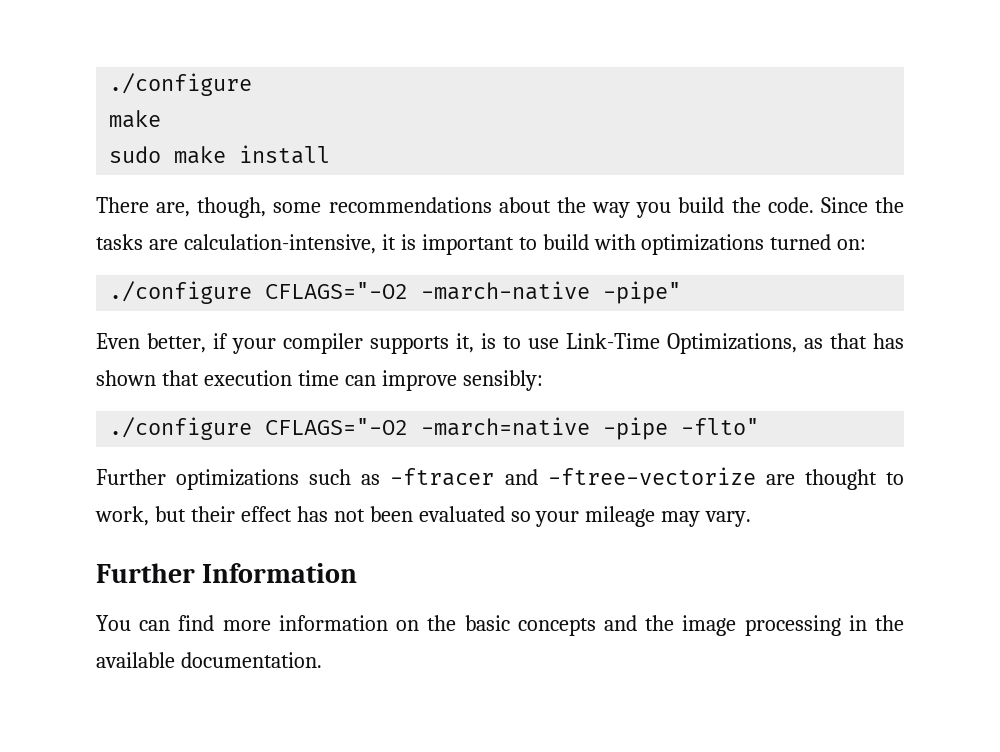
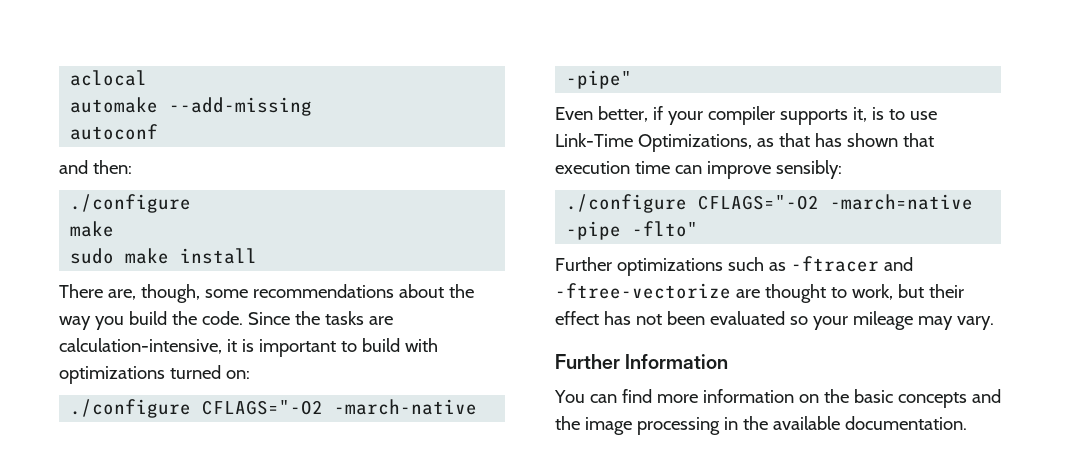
+ aclocal
+ automake --add-missing
+ autoconf
+ and then:

